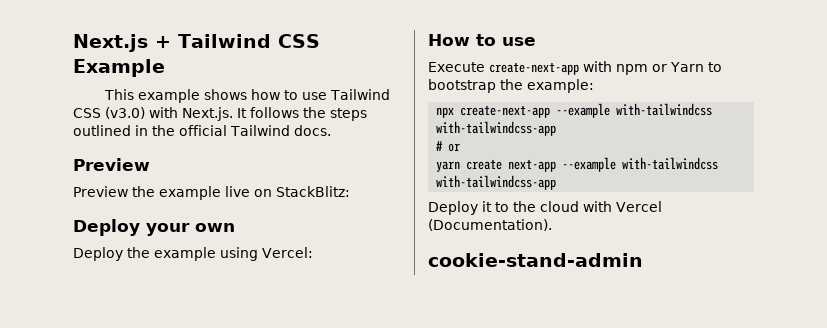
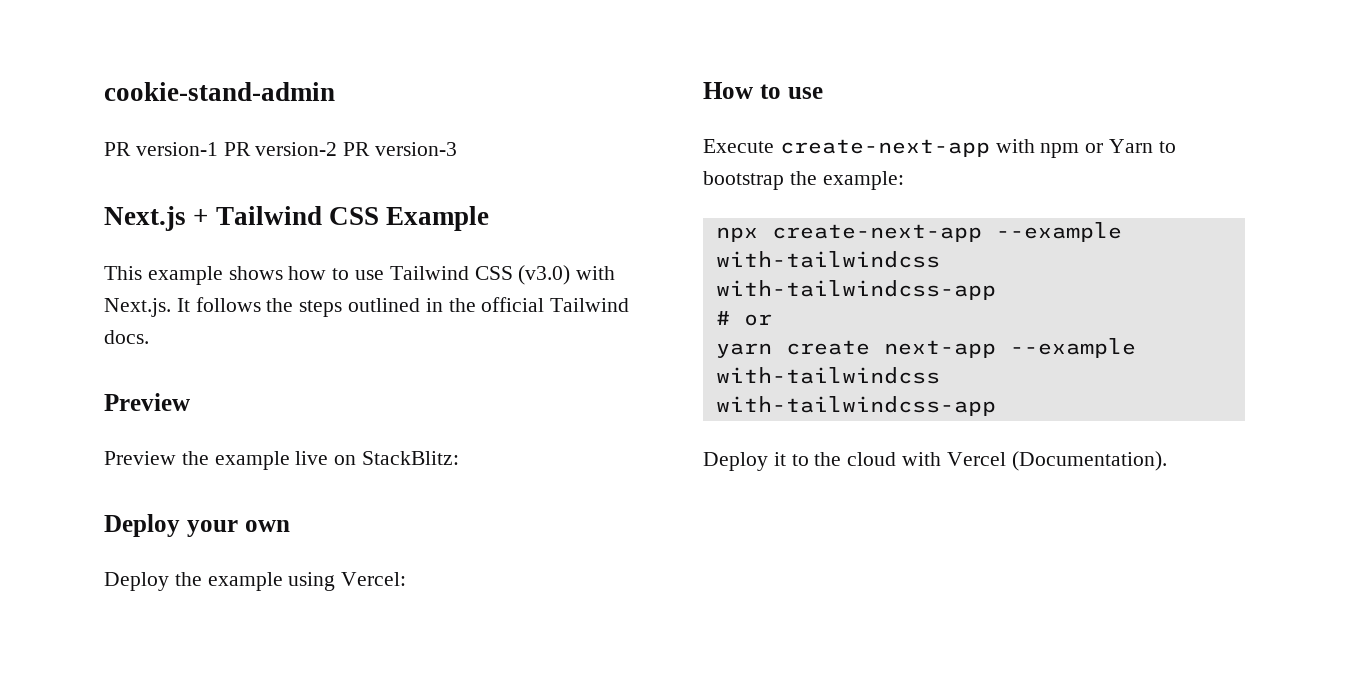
+ cookie-stand-admin
+ PR version-1 PR version-2 PR version-3
- cookie-stand-admin

